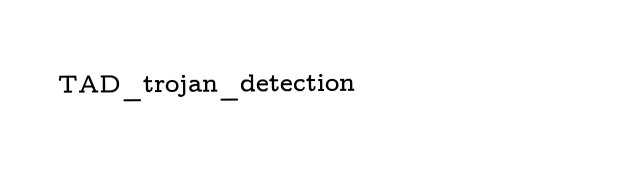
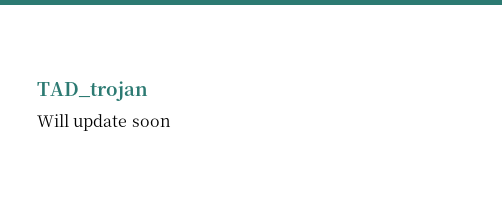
- TAD_trojan_detection
+ TAD_trojan
+ Will update soon

